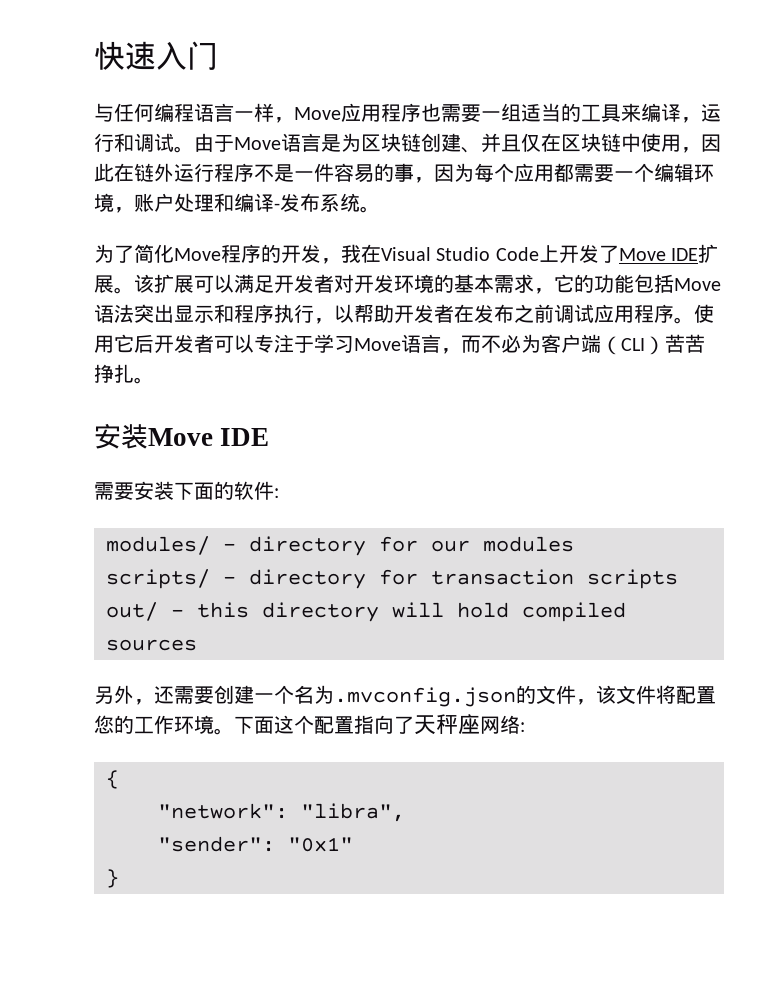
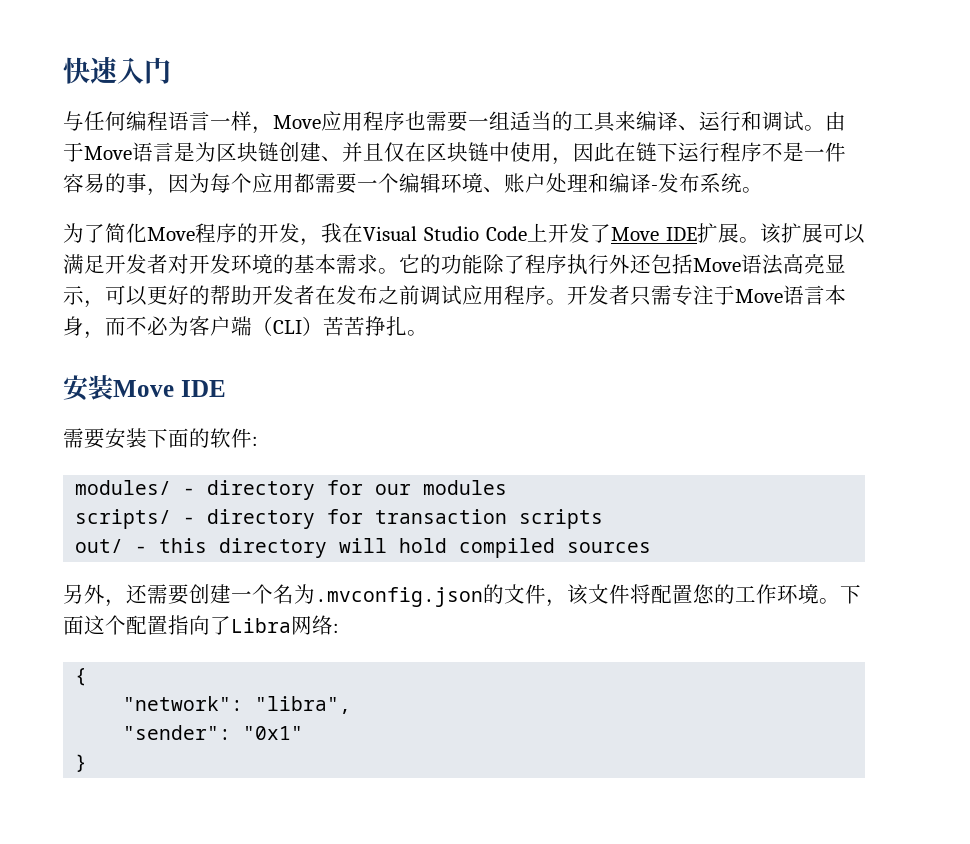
- 与任何编程语言一样，Move应用程序也需要一组适当的工具来编译，运行和调试。
+ 与任何编程语言一样，Move应用程序也需要一组适当的工具来编译、运行和调试。
- 由于Move语言是为区块链创建、并且仅在区块链中使用，因此在链外运行程序不是一件容易的事，因为每个应用都需要一个编辑环境，账户处理和编译-发布系统。
+ 由于Move语言是为区块链创建、并且仅在区块链中使用，因此在链下运行程序不是一件容易的事，因为每个应用都需要一个编辑环境、账户处理和编译-发布系统。
- 该扩展可以满足开发者对开发环境的基本需求，它的功能包括Move语法突出显示和程序执行，以帮助开发者在发布之前调试应用程序。
+ 该扩展可以满足开发者对开发环境的基本需求。它的功能除了程序执行外还包括Move语法高亮显示，可以更好的帮助开发者在发布之前调试应用程序。
- 使用它后开发者可以专注于学习Move语言，而不必为客户端（CLI）苦苦挣扎。
+ 开发者只需专注于Move语言本身，而不必为客户端（CLI）苦苦挣扎。
- 下面这个配置指向了天秤座网络:
+ 下面这个配置指向了Libra网络:

